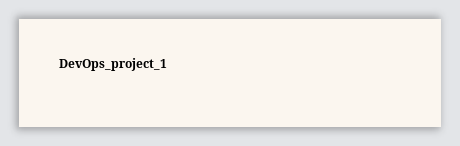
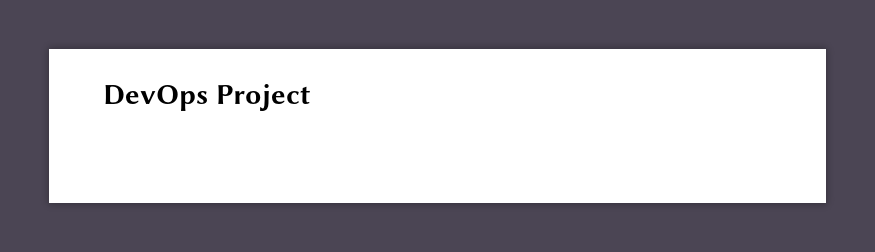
- DevOps_project_1
+ DevOps Project

